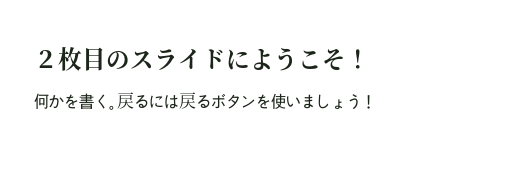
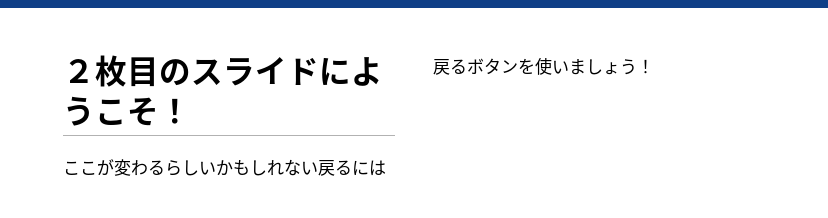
- 何かを書く。戻るには戻るボタンを使いましょう！
+ ここが変わるらしいかもしれない戻るには戻るボタンを使いましょう！

